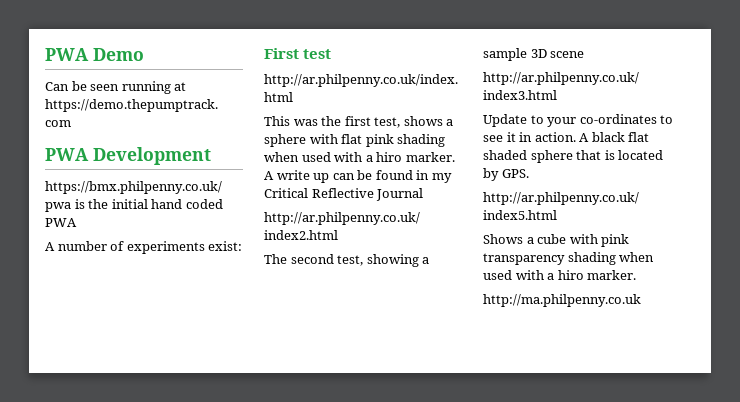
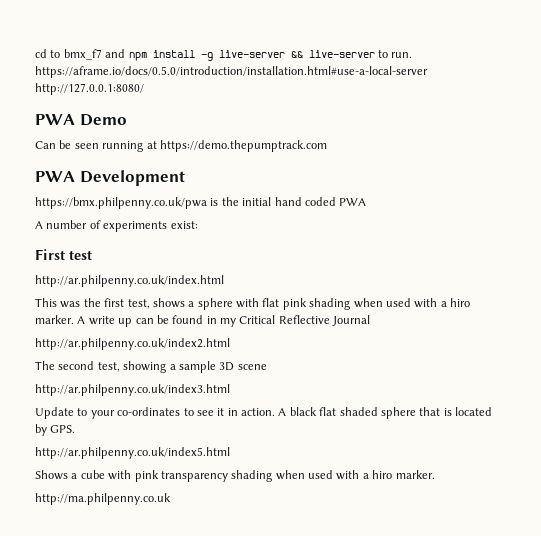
+ cd to bmx_f7 and npm install -g live-server && live-server to run. https://aframe.io/docs/0.5.0/introduction/installation.html#use-a-local-server http://127.0.0.1:8080/

